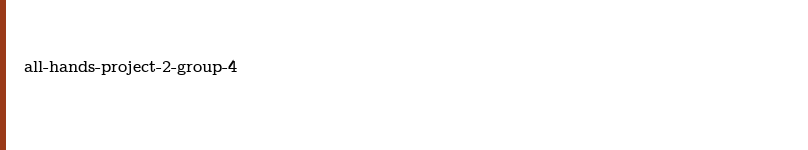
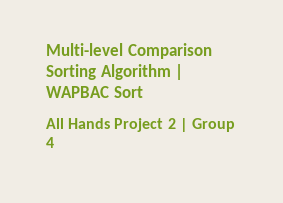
- all-hands-project-2-group-4
+ Multi-level Comparison Sorting Algorithm | WAPBAC Sort
+ All Hands Project 2 | Group 4

